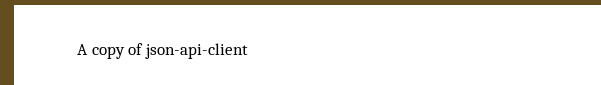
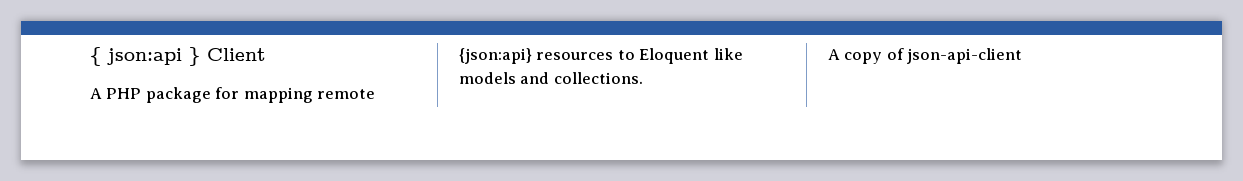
+ { json:api } Client
+ A PHP package for mapping remote {json:api} resources to Eloquent like models and collections.

